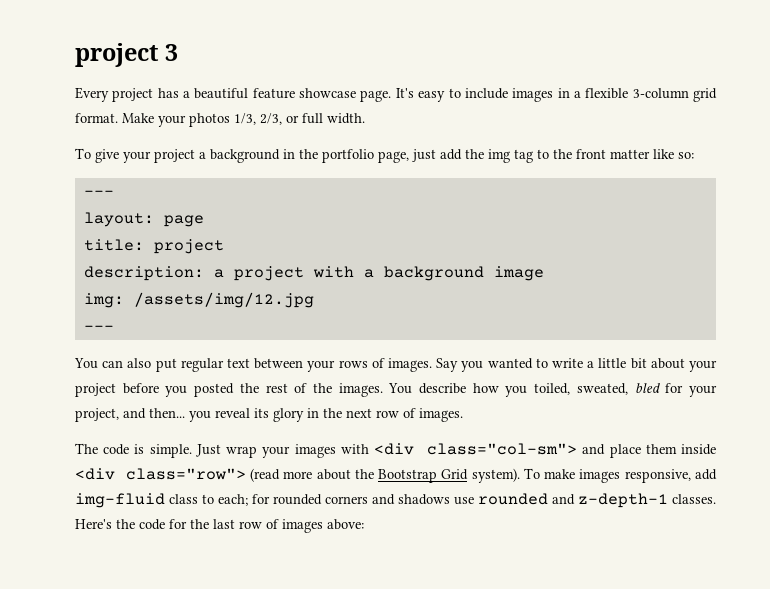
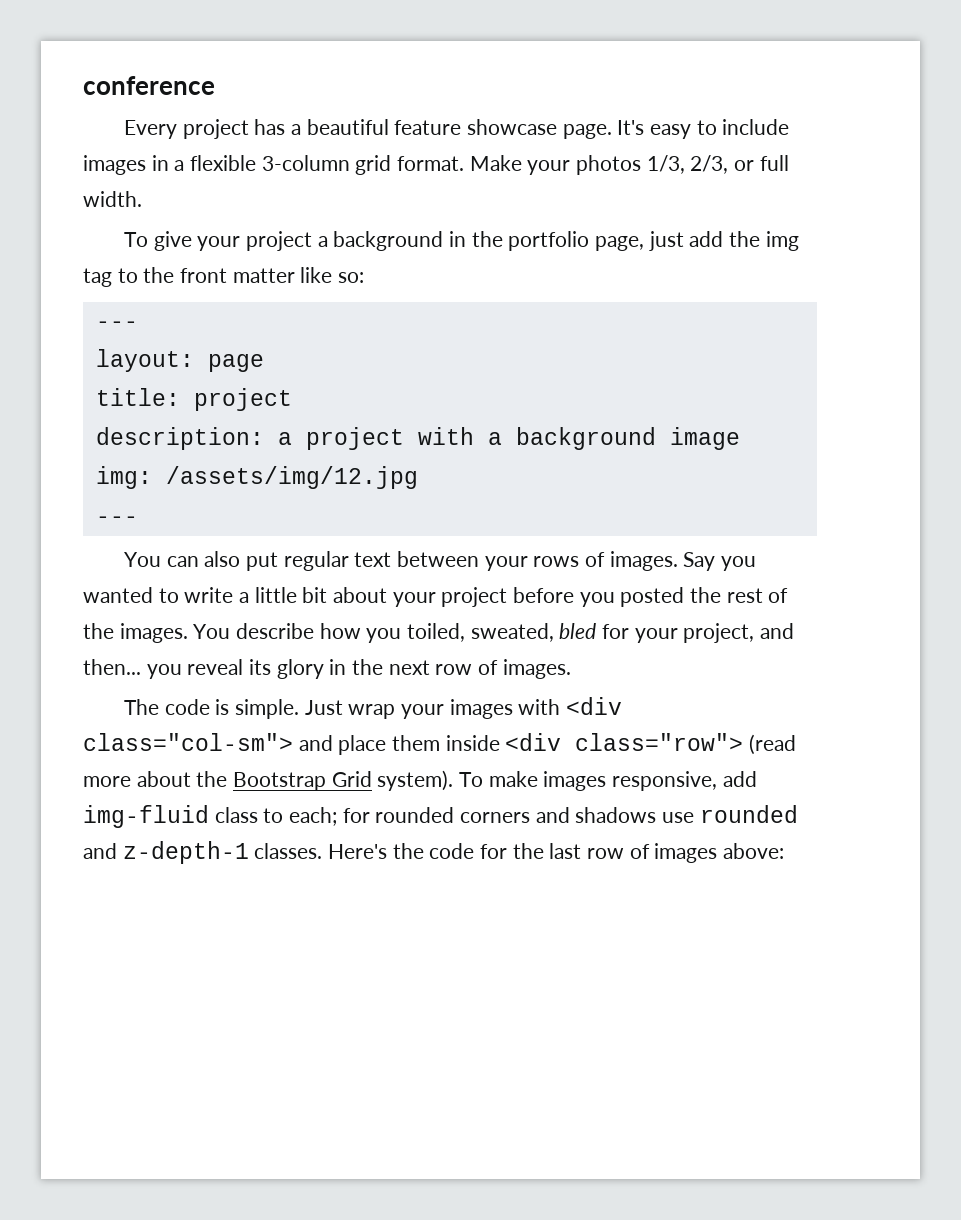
- project 3
+ conference

